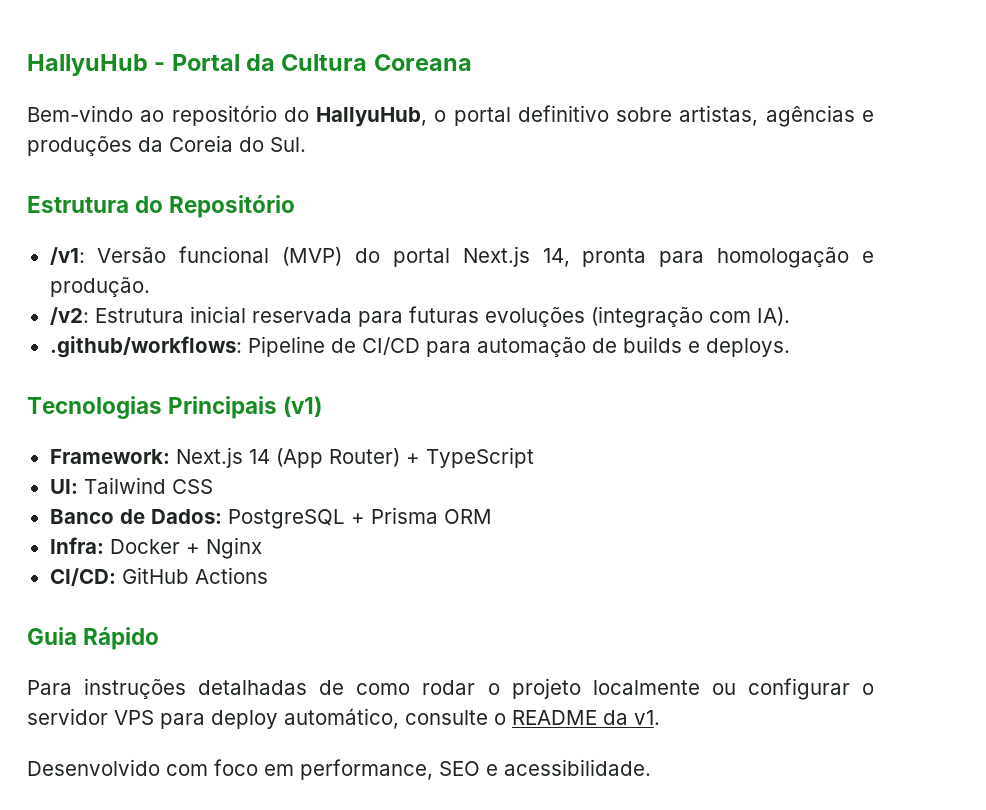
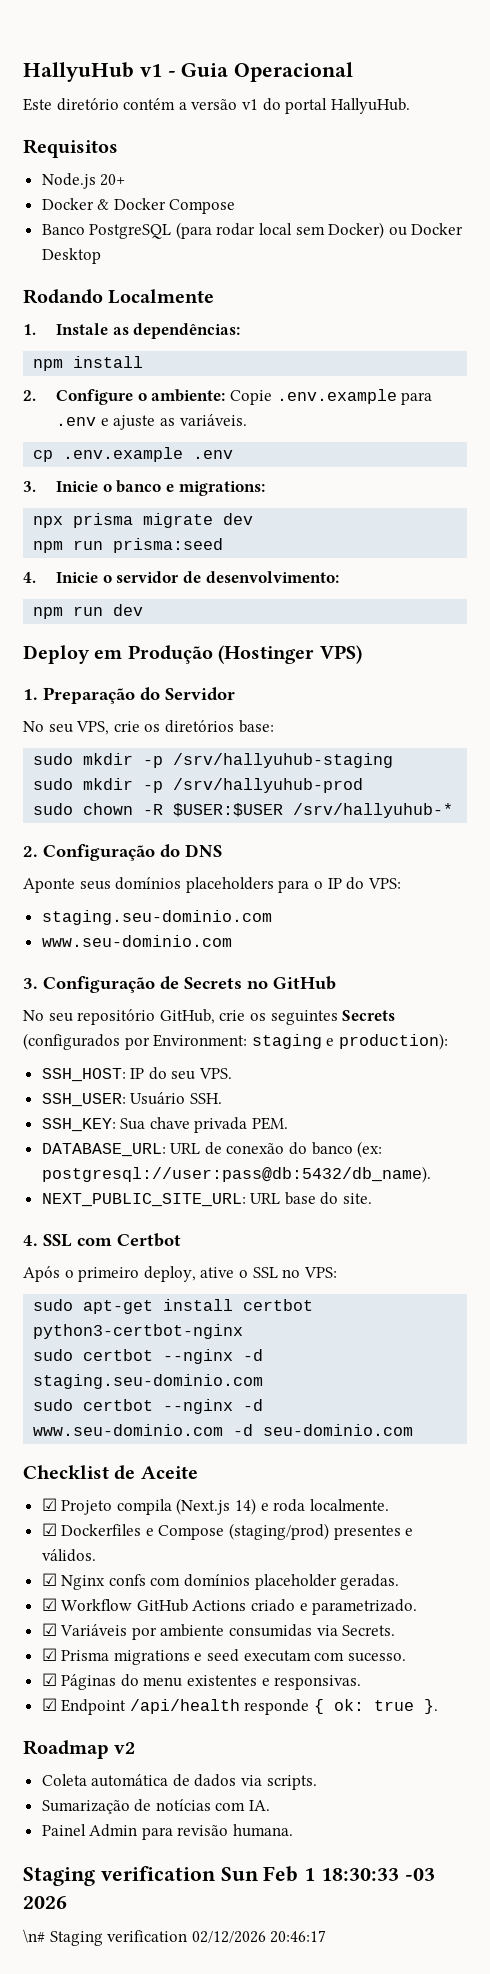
- HallyuHub - Portal da Cultura Coreana
- Bem-vindo ao repositório do HallyuHub, o portal definitivo sobre artistas, agências e produções da Coreia do Sul.
- Estrutura do Repositório
- /v1: Versão funcional (MVP) do portal Next.js 14, pronta para homologação e produção.
- /v2: Estrutura inicial reservada para futuras evoluções (integração com IA).
- .github/workflows: Pipeline de CI/CD para automação de builds e deploys.
- Tecnologias Principais (v1)
- Framework: Next.js 14 (App Router) + TypeScript
- UI: Tailwind CSS
- Banco de Dados: PostgreSQL + Prisma ORM
- Infra: Docker + Nginx
- CI/CD: GitHub Actions
- Guia Rápido
- Para instruções detalhadas de como rodar o projeto localmente ou configurar o servidor VPS para deploy automático, consulte o README da v1.
- Desenvolvido com foco em performance, SEO e acessibilidade.
+ HallyuHub v1 - Guia Operacional
+ Este diretório contém a versão v1 do portal HallyuHub.
+ Requisitos
+ Node.js 20+
+ Docker & Docker Compose
+ Banco PostgreSQL (para rodar local sem Docker) ou Docker Desktop
+ Rodando Localmente
+ 1. Instale as dependências:
+ npm install
+ 2. Configure o ambiente: Copie .env.example para .env e ajuste as variáveis.
+ cp .env.example .env
+ 3. Inicie o banco e migrations:
+ npx prisma migrate dev
+ npm run prisma:seed
+ 4. Inicie o servidor de desenvolvimento:
+ npm run dev
+ Deploy em Produção (Hostinger VPS)
+ 1. Preparação do Servidor
+ No seu VPS, crie os diretórios base:
+ sudo mkdir -p /srv/hallyuhub-staging
+ sudo mkdir -p /srv/hallyuhub-prod
+ sudo chown -R $USER:$USER /srv/hallyuhub-*
+ 2. Configuração do DNS
+ Aponte seus domínios placeholders para o IP do VPS:
+ staging.seu-dominio.com
+ www.seu-dominio.com
+ 3. Configuração de Secrets no GitHub
+ No seu repositório GitHub, crie os seguintes Secrets (configurados por Environment: staging e production):
+ SSH_HOST: IP do seu VPS.
+ SSH_USER: Usuário SSH.
+ SSH_KEY: Sua chave privada PEM.
+ DATABASE_URL: URL de conexão do banco (ex: postgresql://user:pass@db:5432/db_name).
+ NEXT_PUBLIC_SITE_URL: URL base do site.
+ 4. SSL com Certbot
+ Após o primeiro deploy, ative o SSL no VPS:
+ sudo apt-get install certbot python3-certbot-nginx
+ sudo certbot --nginx -d staging.seu-dominio.com
+ sudo certbot --nginx -d www.seu-dominio.com -d seu-dominio.com
+ Checklist de Aceite
+ ☑ Projeto compila (Next.js 14) e roda localmente.
+ ☑ Dockerfiles e Compose (staging/prod) presentes e válidos.
+ ☑ Nginx confs com domínios placeholder geradas.
+ ☑ Workflow GitHub Actions criado e parametrizado.
+ ☑ Variáveis por ambiente consumidas via Secrets.
+ ☑ Prisma migrations e seed executam com sucesso.
+ ☑ Páginas do menu existentes e responsivas.
+ ☑ Endpoint /api/health responde { ok: true }.
+ Roadmap v2
+ Coleta automática de dados via scripts.
+ Sumarização de notícias com IA.
+ Painel Admin para revisão humana.
+ Staging verification Sun Feb 1 18:30:33 -03 2026
+ \n# Staging verification 02/12/2026 20:46:17

